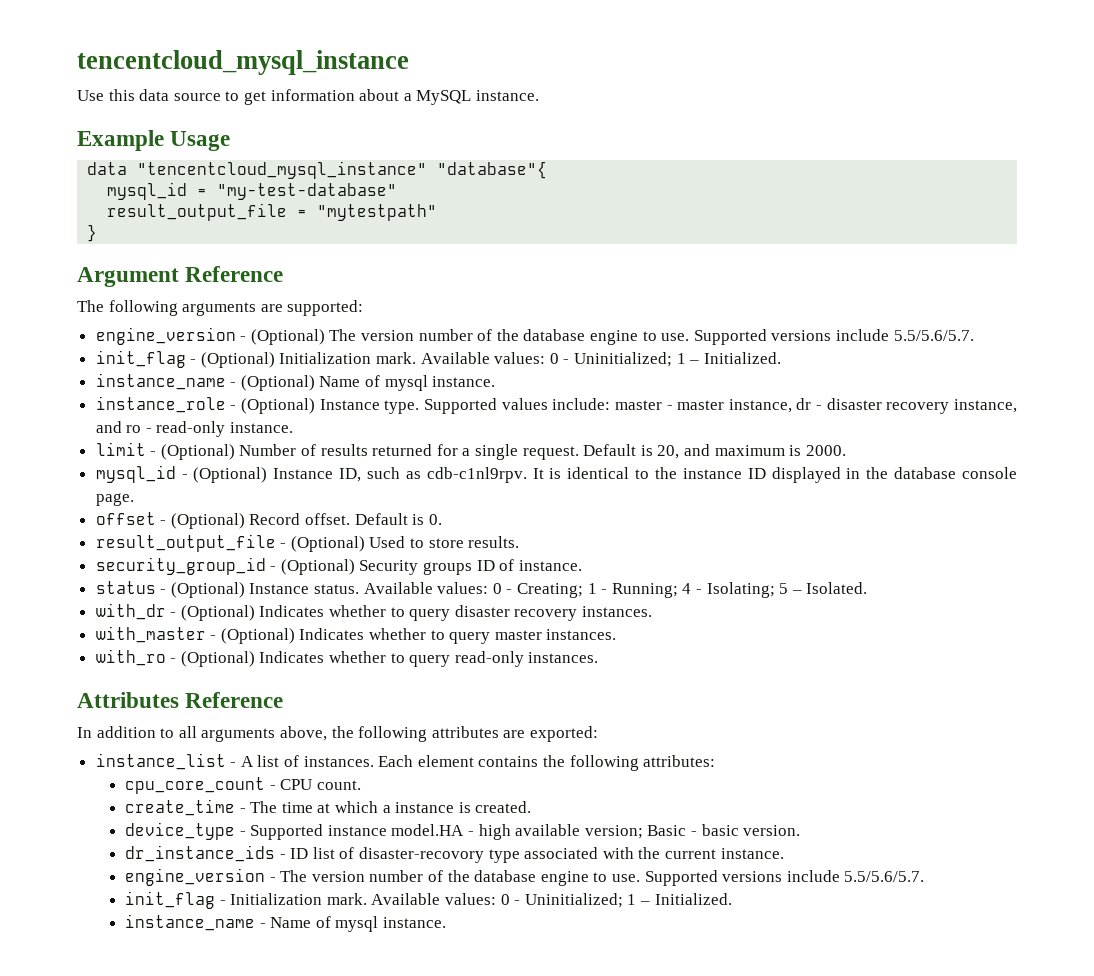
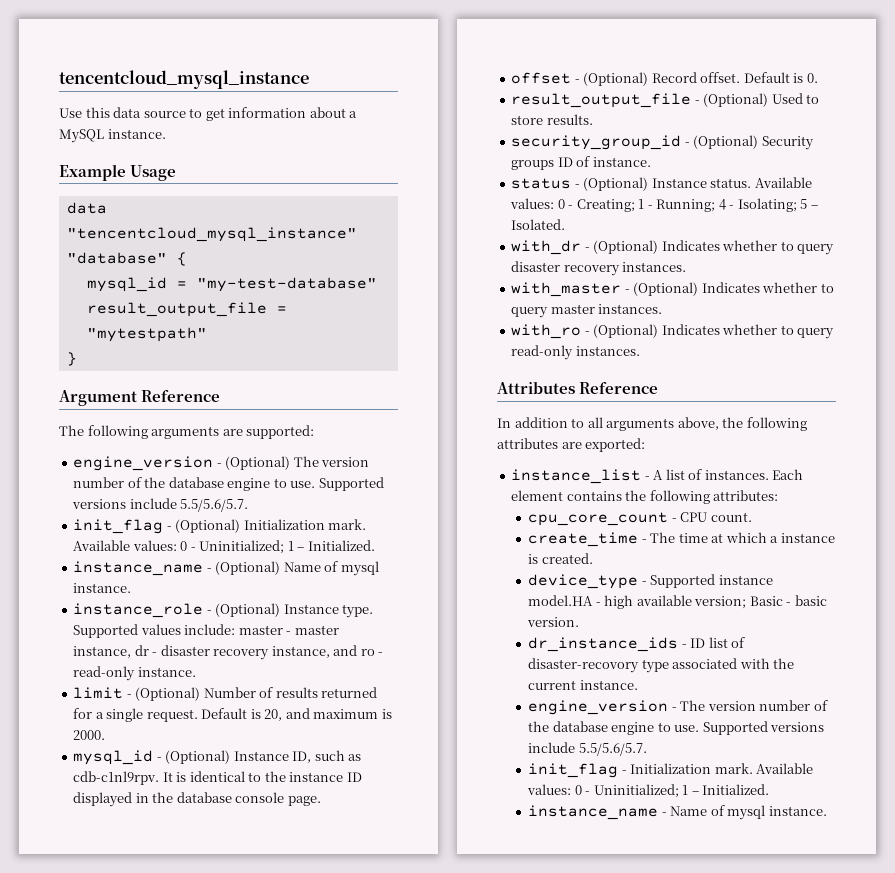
- data "tencentcloud_mysql_instance" "database"{
+ data "tencentcloud_mysql_instance" "database" {

